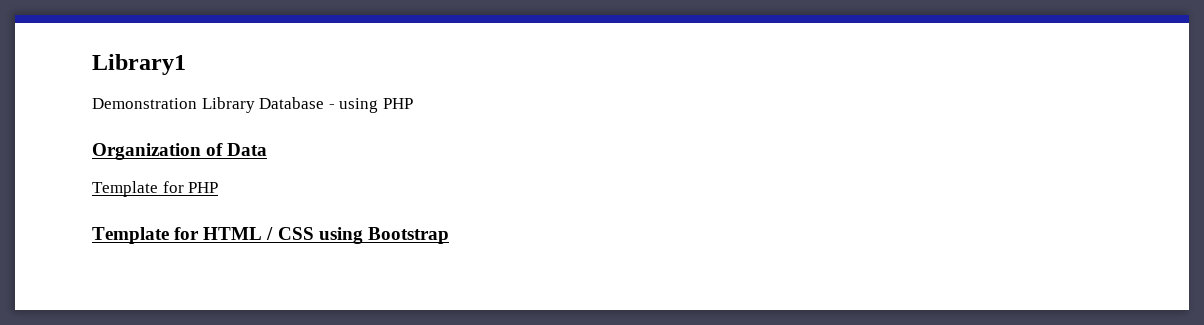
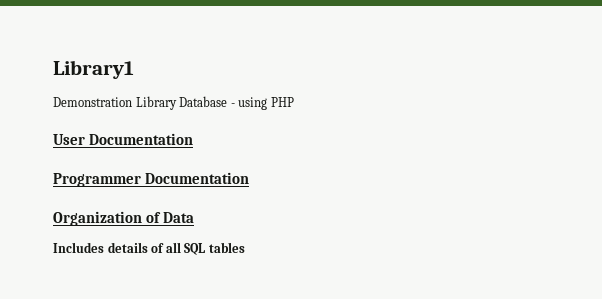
+ User Documentation
+ Programmer Documentation
- Template for PHP
- Template for HTML / CSS using Bootstrap
+ Includes details of all SQL tables

